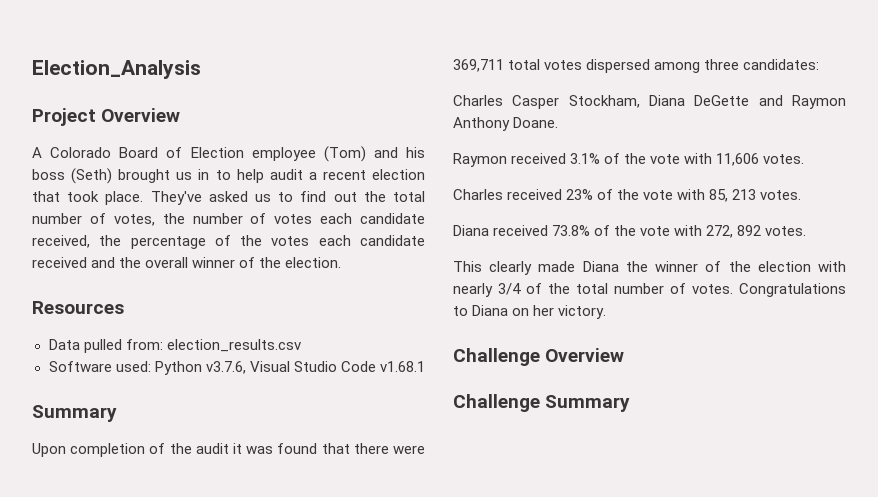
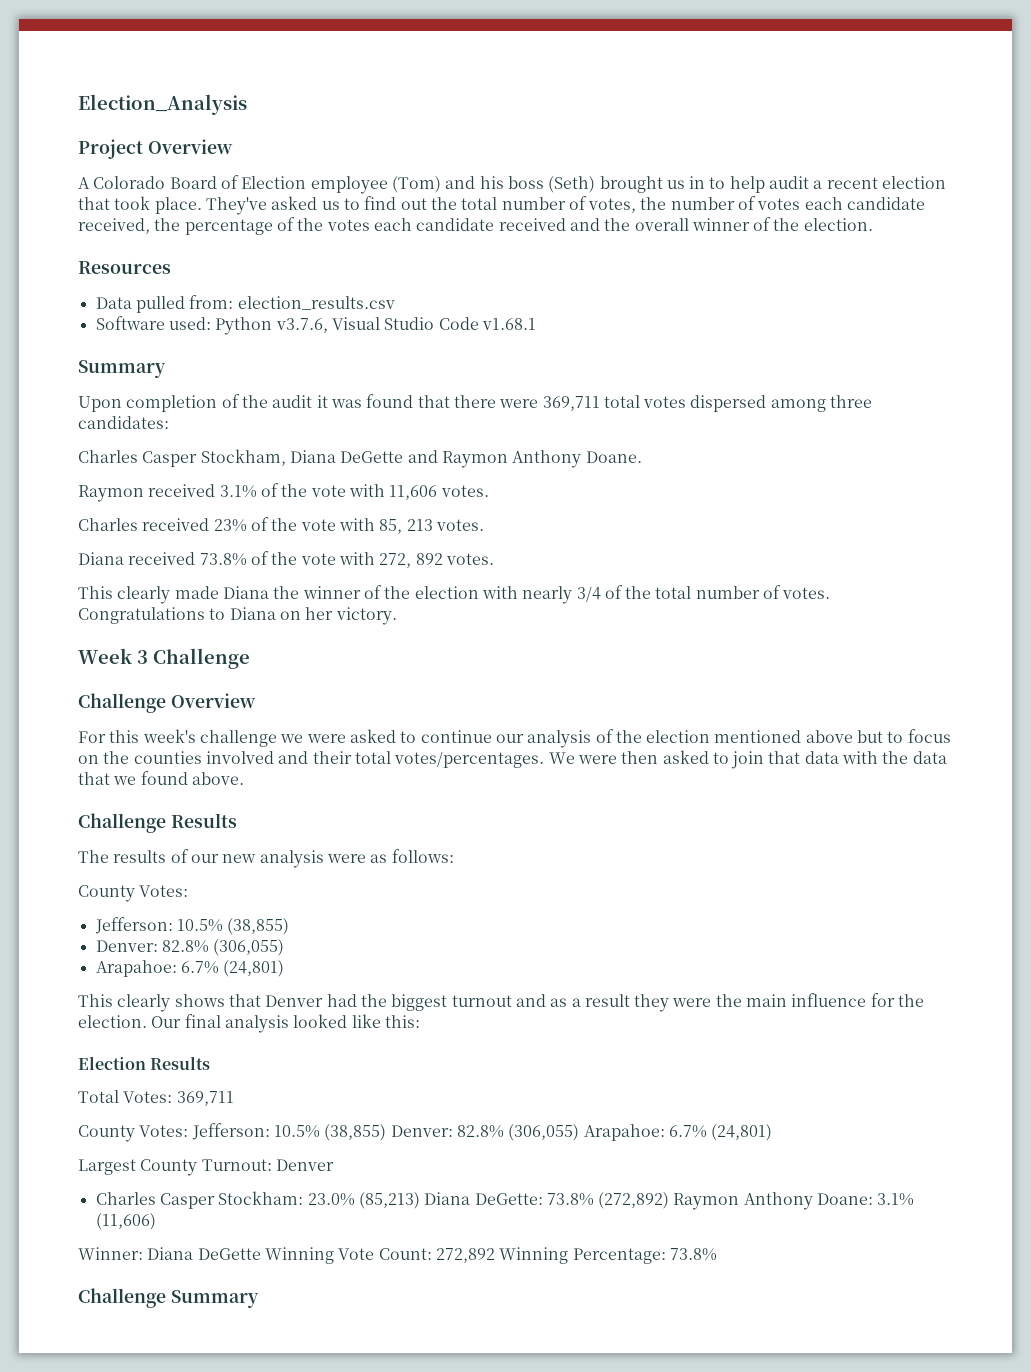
+ Week 3 Challenge
+ For this week's challenge we were asked to continue our analysis of the election mentioned above but to focus on the counties involved and their total votes/percentages. We were then asked to join that data with the data that we found above.
+ Challenge Results
+ The results of our new analysis were as follows:
+ County Votes:
+ Jefferson: 10.5% (38,855)
+ Denver: 82.8% (306,055)
+ Arapahoe: 6.7% (24,801)
+ This clearly shows that Denver had the biggest turnout and as a result they were the main influence for the election. Our final analysis looked like this:
+ Election Results
+ Total Votes: 369,711
+ County Votes: Jefferson: 10.5% (38,855) Denver: 82.8% (306,055) Arapahoe: 6.7% (24,801)
+ Largest County Turnout: Denver
+ Charles Casper Stockham: 23.0% (85,213) Diana DeGette: 73.8% (272,892) Raymon Anthony Doane: 3.1% (11,606)
+ Winner: Diana DeGette Winning Vote Count: 272,892 Winning Percentage: 73.8%

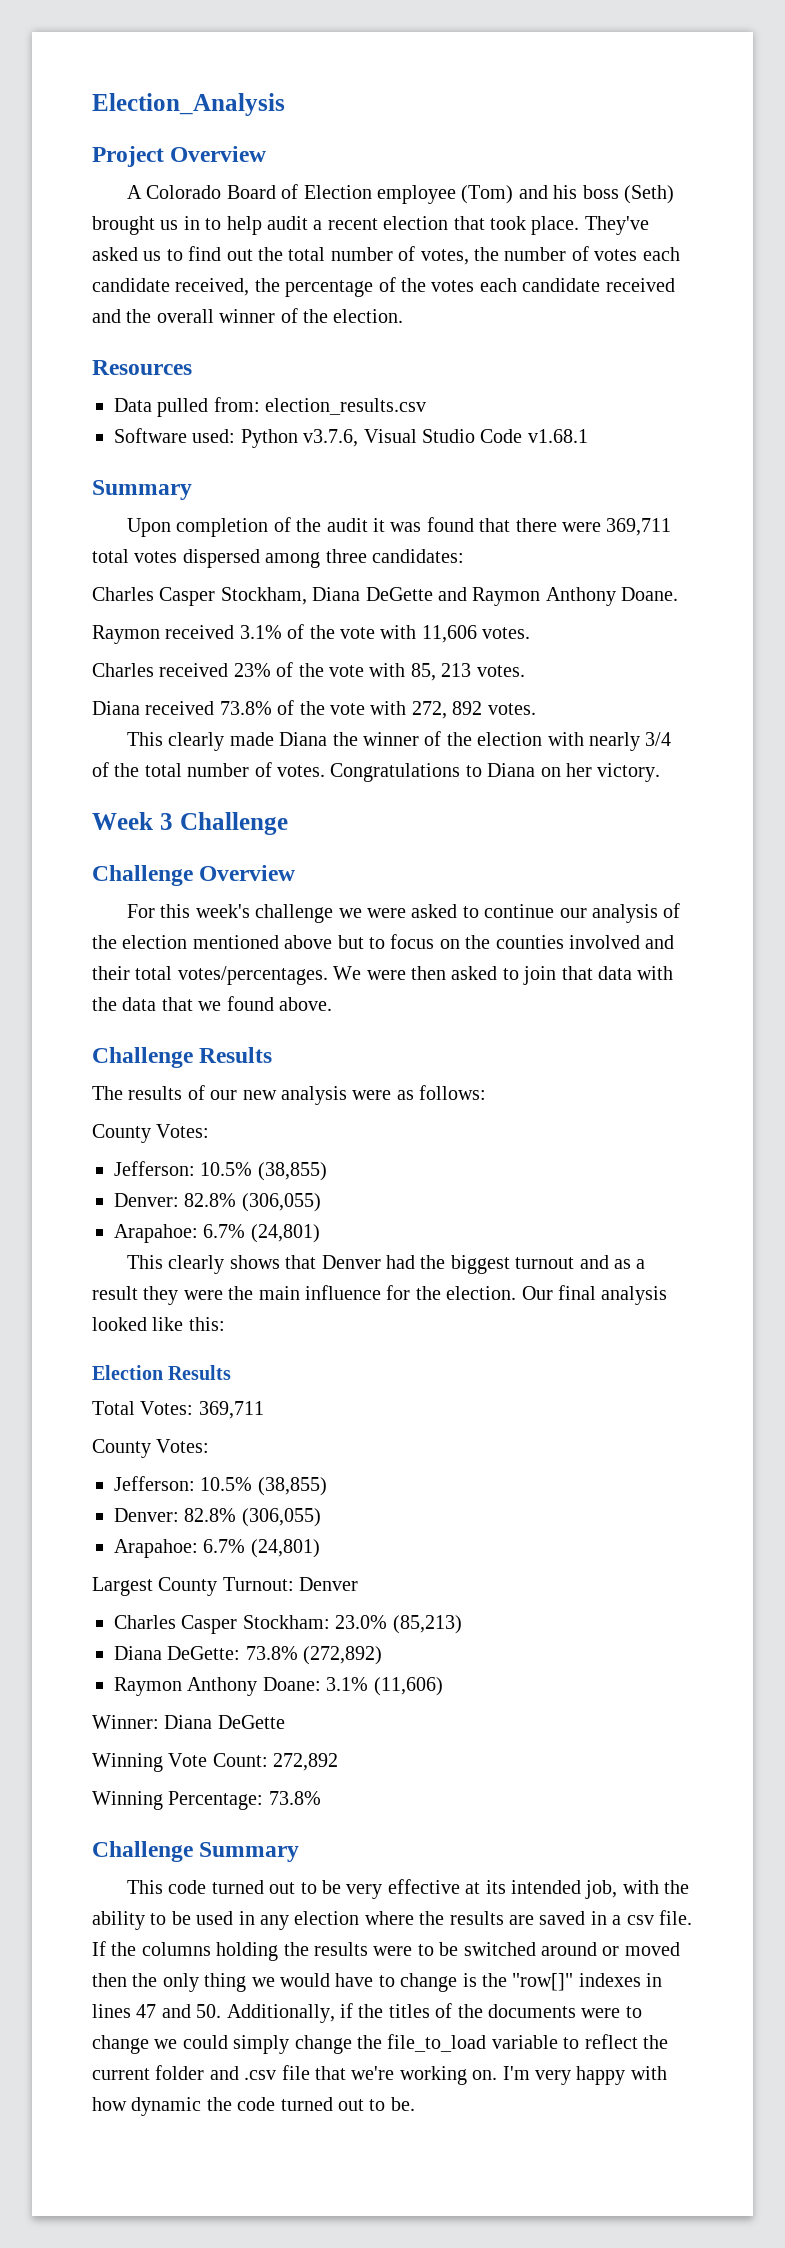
  Total Votes: 369,711
- County Votes: Jefferson: 10.5% (38,855) Denver: 82.8% (306,055) Arapahoe: 6.7% (24,801)
+ County Votes:
+ Jefferson: 10.5% (38,855)
+ Denver: 82.8% (306,055)
+ Arapahoe: 6.7% (24,801)
- Charles Casper Stockham: 23.0% (85,213) Diana DeGette: 73.8% (272,892) Raymon Anthony Doane: 3.1% (11,606)
+ Charles Casper Stockham: 23.0% (85,213)
+ Diana DeGette: 73.8% (272,892)
+ Raymon Anthony Doane: 3.1% (11,606)
- Winner: Diana DeGette Winning Vote Count: 272,892 Winning Percentage: 73.8%
+ Winner: Diana DeGette
+ Winning Vote Count: 272,892
+ Winning Percentage: 73.8%
+ This code turned out to be very effective at its intended job, with the ability to be used in any election where the results are saved in a csv file. If the columns holding the results were to be switched around or moved then the only thing we would have to change is the "row[]" indexes in lines 47 and 50. Additionally, if the titles of the documents were to change we could simply change the file_to_load variable to reflect the current folder and .csv file that we're working on. I'm very happy with how dynamic the code turned out to be.

